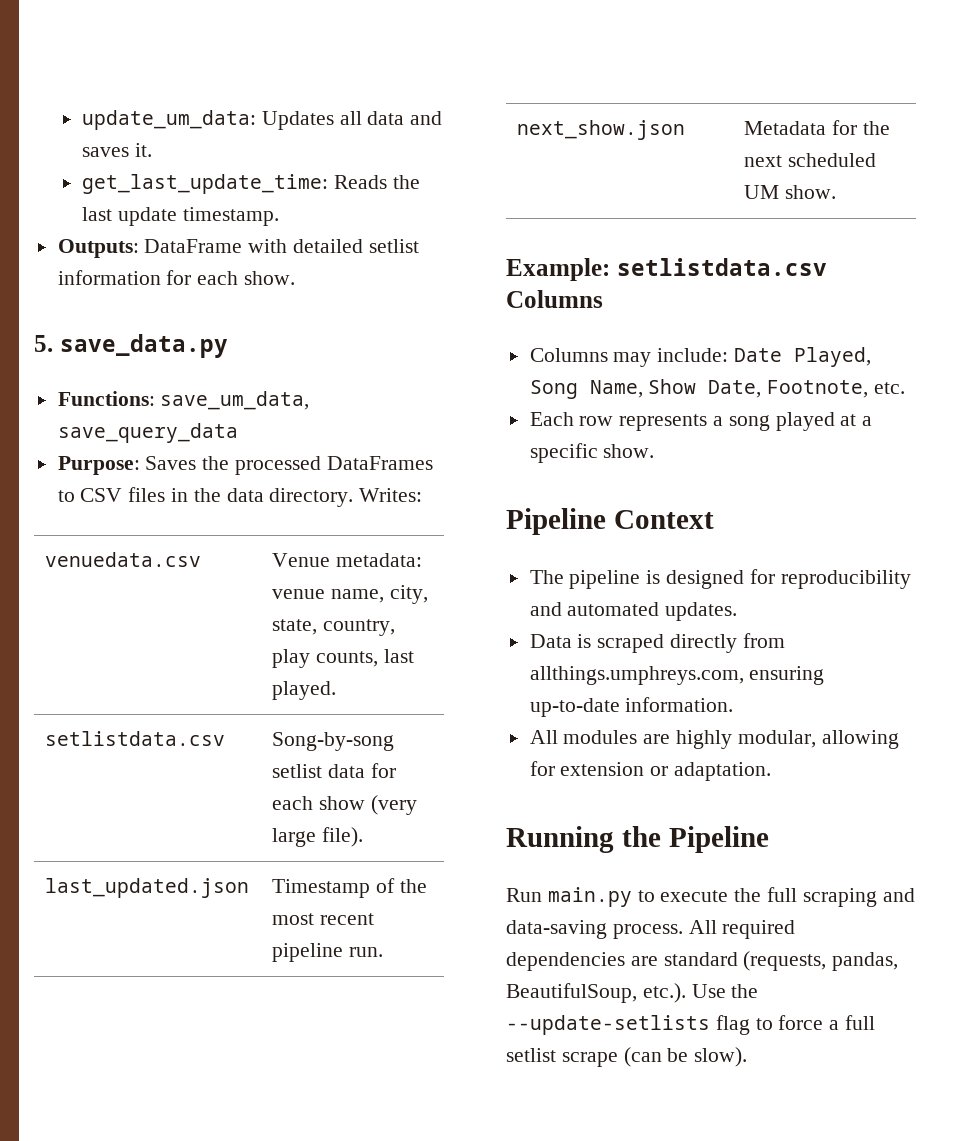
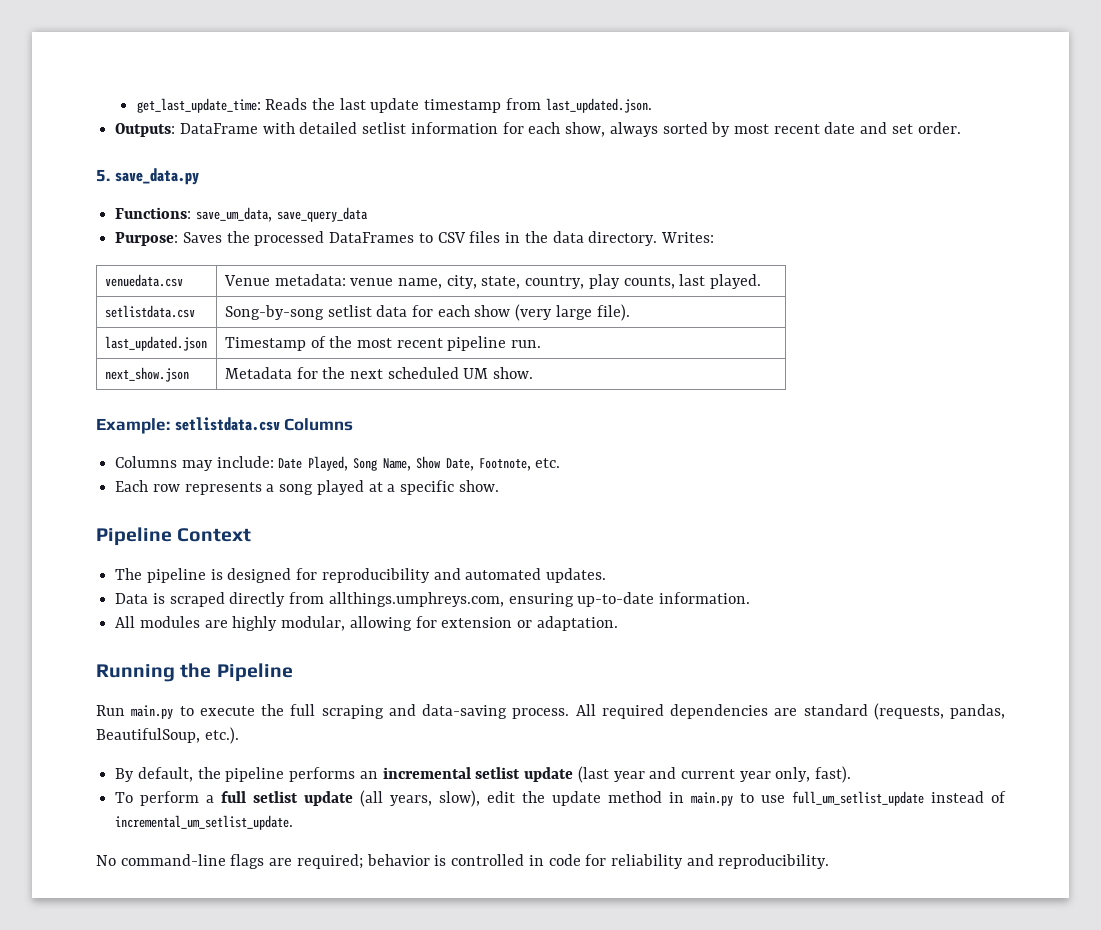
- update_um_data: Updates all data and saves it.
- get_last_update_time: Reads the last update timestamp.
+ get_last_update_time: Reads the last update timestamp from last_updated.json.
- Outputs: DataFrame with detailed setlist information for each show.
+ Outputs: DataFrame with detailed setlist information for each show, always sorted by most recent date and set order.
- All required dependencies are standard (requests, pandas, BeautifulSoup, etc.). Use the --update-setlists flag to force a full setlist scrape (can be slow).
+ All required dependencies are standard (requests, pandas, BeautifulSoup, etc.).
+ By default, the pipeline performs an incremental setlist update (last year and current year only, fast).
+ To perform a full setlist update (all years, slow), edit the update method in main.py to use full_um_setlist_update instead of incremental_um_setlist_update.
+ No command-line flags are required; behavior is controlled in code for reliability and reproducibility.

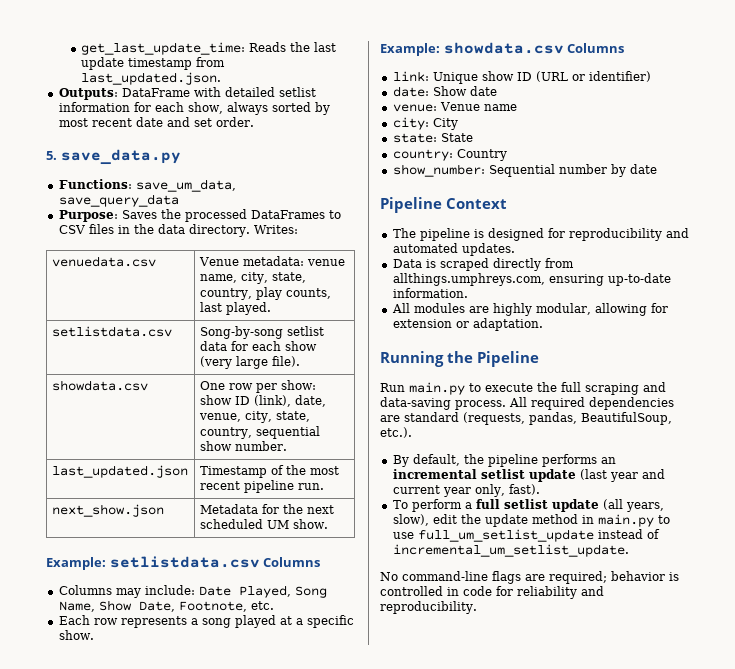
+ showdata.csv | One row per show: show ID (link), date, venue, city, state, country, sequential show number.
+ Example: showdata.csv Columns
+ link: Unique show ID (URL or identifier)
+ date: Show date
+ venue: Venue name
+ city: City
+ state: State
+ country: Country
+ show_number: Sequential number by date

